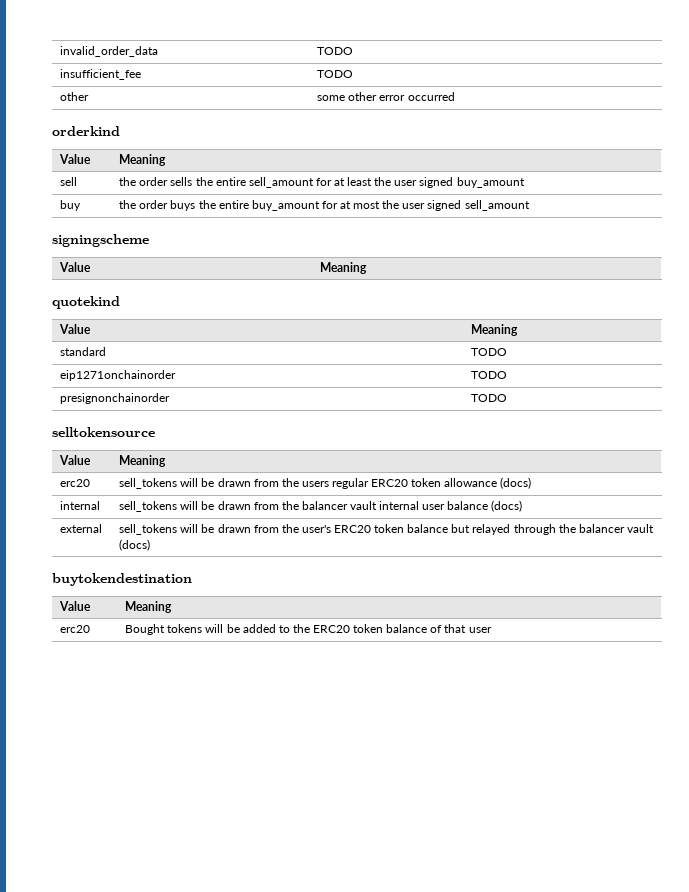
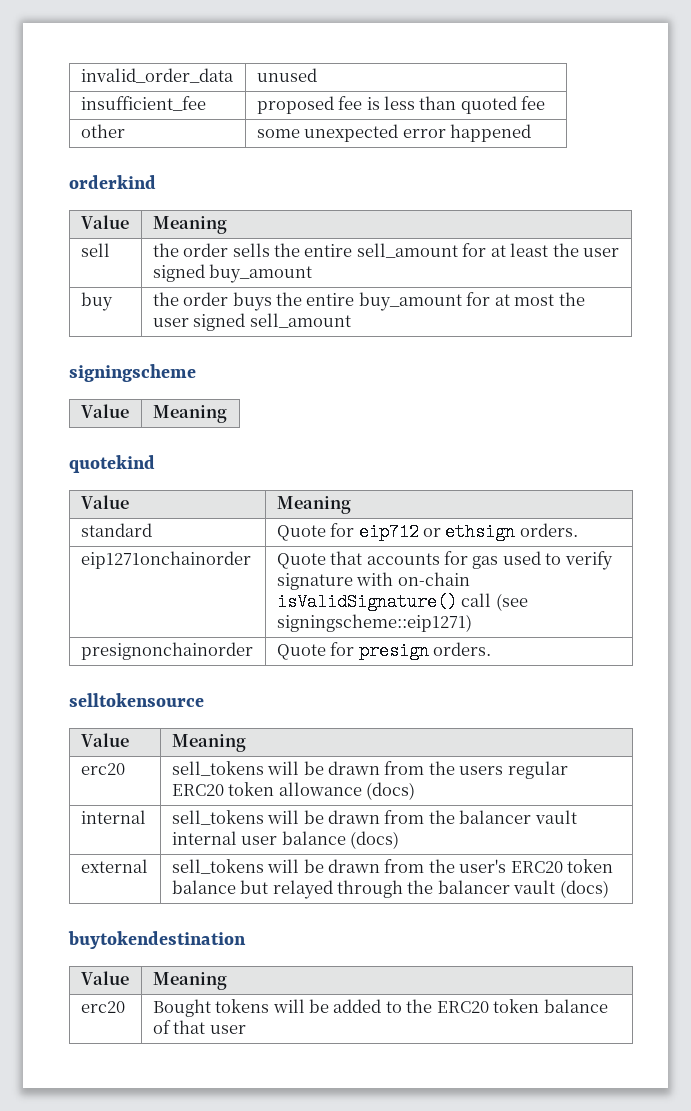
- invalid_order_data | TODO
+ invalid_order_data | unused
- insufficient_fee | TODO
+ insufficient_fee | proposed fee is less than quoted fee
- other | some other error occurred
+ other | some unexpected error happened
- standard | TODO
- eip1271onchainorder | TODO
- presignonchainorder | TODO
+ standard | Quote for eip712 or ethsign orders.
+ eip1271onchainorder | Quote that accounts for gas used to verify signature with on-chain isValidSignature() call (see signingscheme::eip1271)
+ presignonchainorder | Quote for presign orders.

